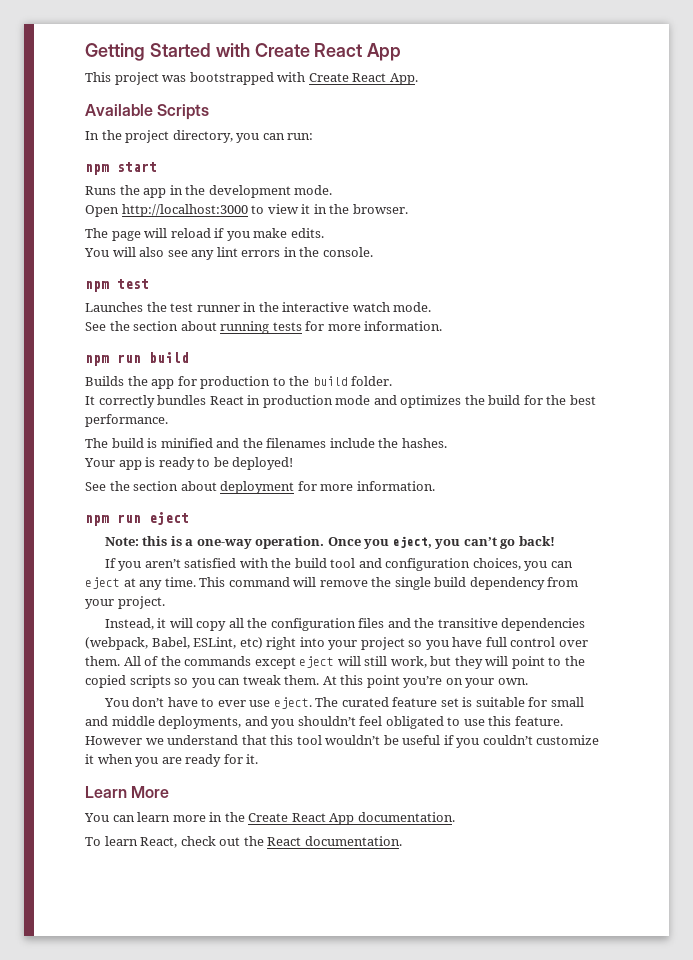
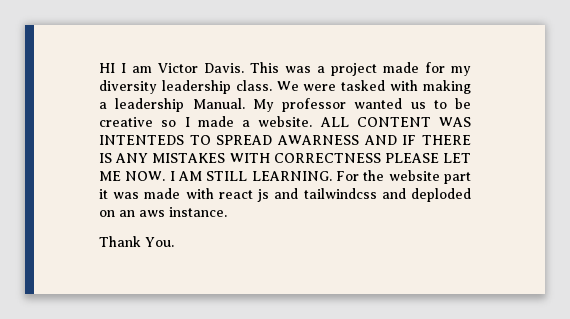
- Getting Started with Create React App
- This project was bootstrapped with Create React App.
- Available Scripts
- In the project directory, you can run:
- npm start
- Runs the app in the development mode.
- Open http://localhost:3000 to view it in the browser.
- The page will reload if you make edits.
- You will also see any lint errors in the console.
- npm test
- Launches the test runner in the interactive watch mode.
- See the section about running tests for more information.
- npm run build
- Builds the app for production to the build folder.
- It correctly bundles React in production mode and optimizes the build for the best performance.
- The build is minified and the filenames include the hashes.
- Your app is ready to be deployed!
- See the section about deployment for more information.
- npm run eject
- Note: this is a one-way operation. Once you eject, you can’t go back!
- If you aren’t satisfied with the build tool and configuration choices, you can eject at any time. This command will remove the single build dependency from your project.
- Instead, it will copy all the configuration files and the transitive dependencies (webpack, Babel, ESLint, etc) right into your project so you have full control over them. All of the commands except eject will still work, but they will point to the copied scripts so you can tweak them. At this point you’re on your own.
- You don’t have to ever use eject. The curated feature set is suitable for small and middle deployments, and you shouldn’t feel obligated to use this feature. However we understand that this tool wouldn’t be useful if you couldn’t customize it when you are ready for it.
- Learn More
- You can learn more in the Create React App documentation.
- To learn React, check out the React documentation.
+ HI I am Victor Davis. This was a project made for my diversity leadership class. We were tasked with making a leadership Manual. My professor wanted us to be creative so I made a website. ALL CONTENT WAS INTENTEDS TO SPREAD AWARNESS AND IF THERE IS ANY MISTAKES WITH CORRECTNESS PLEASE LET ME NOW. I AM STILL LEARNING. For the website part it was made with react js and tailwindcss and deploded on an aws instance.
+ Thank You.

